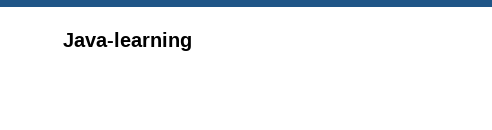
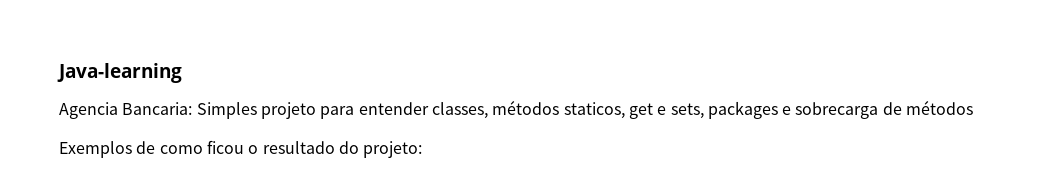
+ Agencia Bancaria: Simples projeto para entender classes, métodos staticos, get e sets, packages e sobrecarga de métodos
+ Exemplos de como ficou o resultado do projeto:

